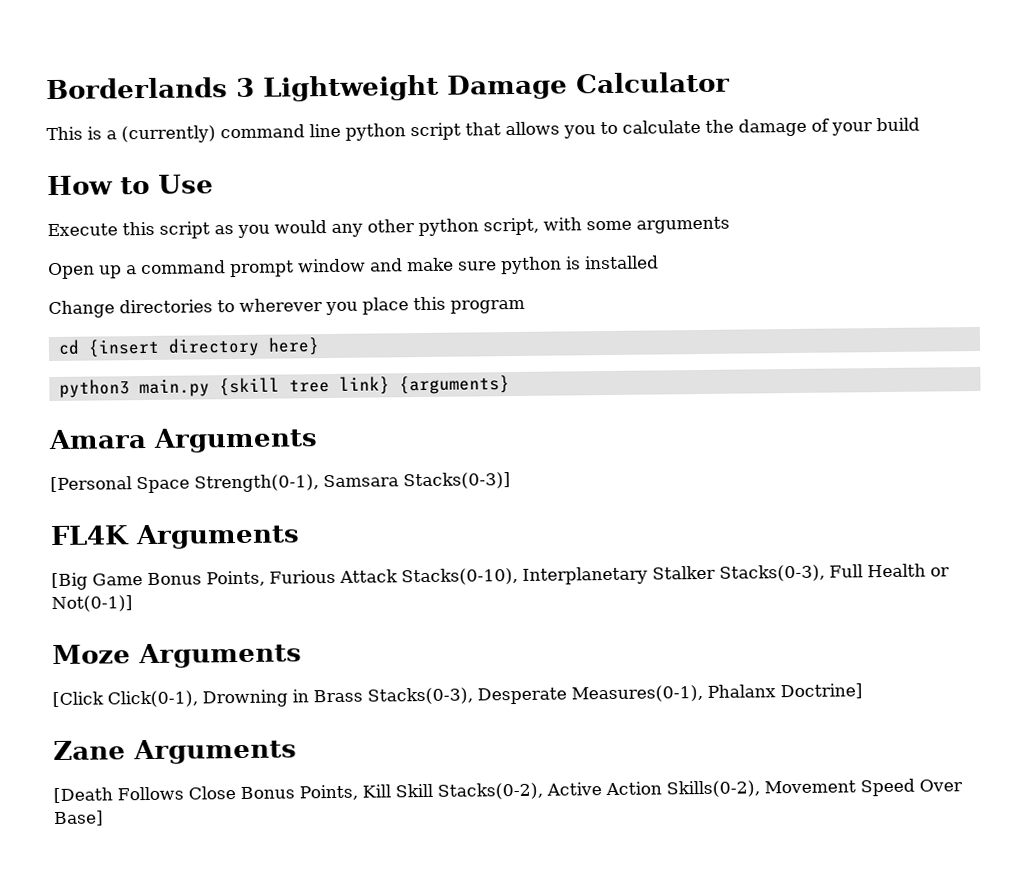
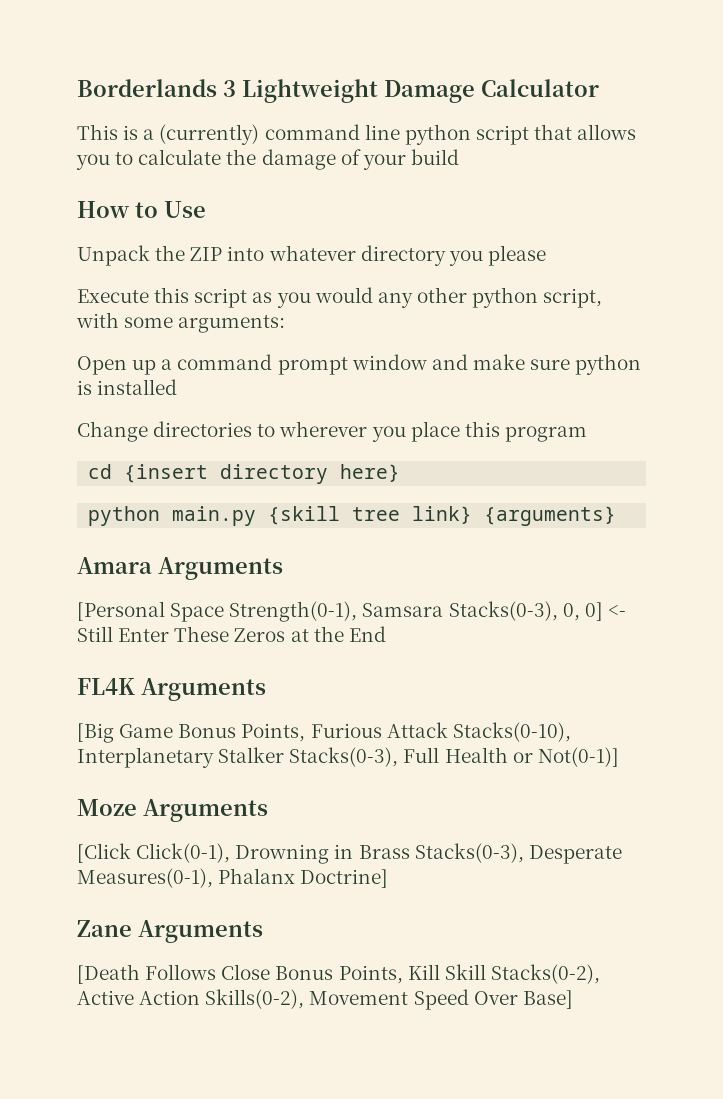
+ Unpack the ZIP into whatever directory you please
- Execute this script as you would any other python script, with some arguments
+ Execute this script as you would any other python script, with some arguments:
- python3 main.py {skill tree link} {arguments}
+ python main.py {skill tree link} {arguments}
- [Personal Space Strength(0-1), Samsara Stacks(0-3)]
+ [Personal Space Strength(0-1), Samsara Stacks(0-3), 0, 0] <- Still Enter These Zeros at the End

